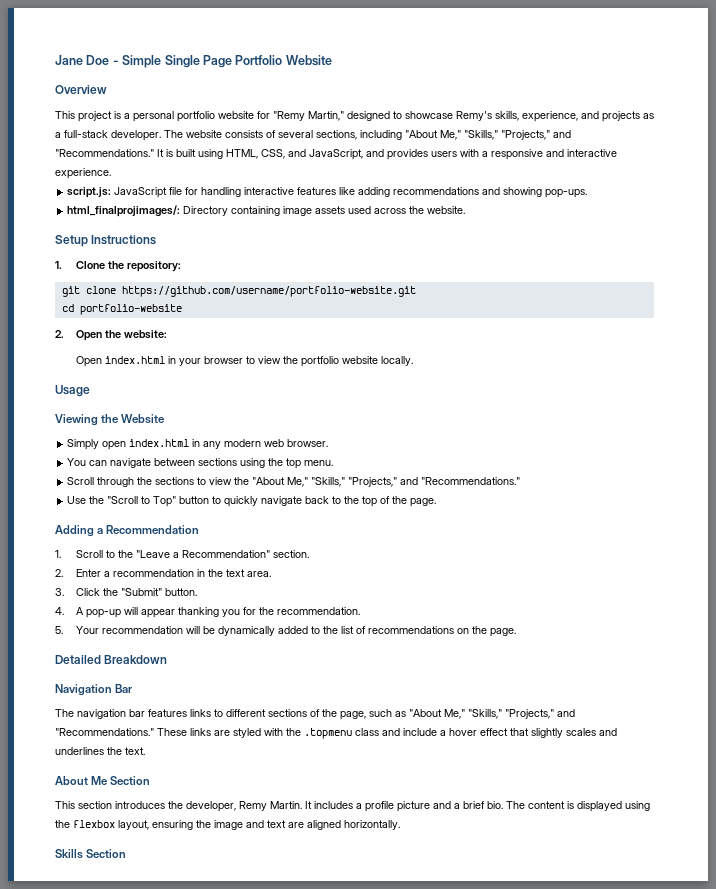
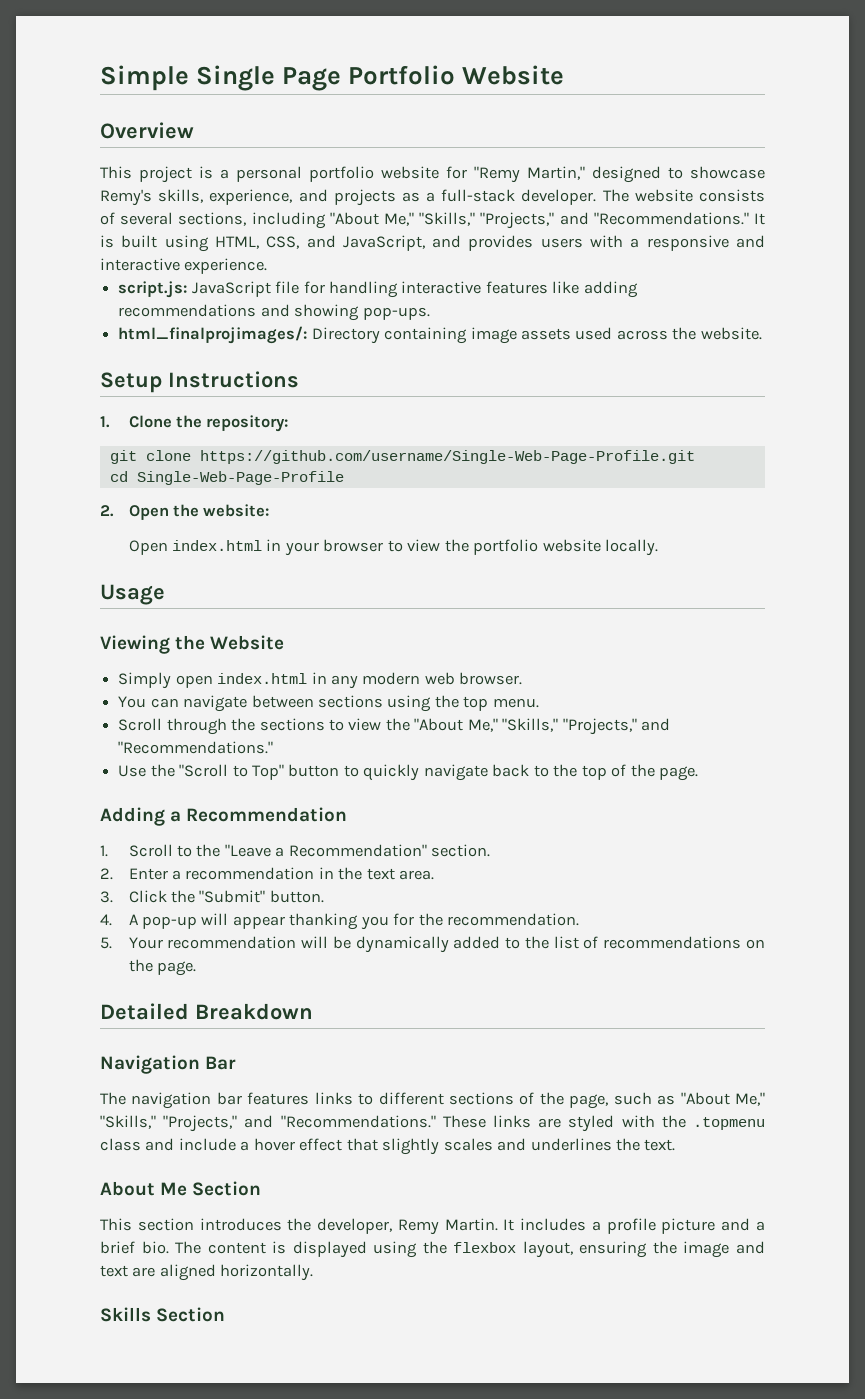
- Jane Doe - Simple Single Page Portfolio Website
+ Simple Single Page Portfolio Website
- git clone https://github.com/username/portfolio-website.git
+ git clone https://github.com/username/Single-Web-Page-Profile.git
- cd portfolio-website
+ cd Single-Web-Page-Profile

